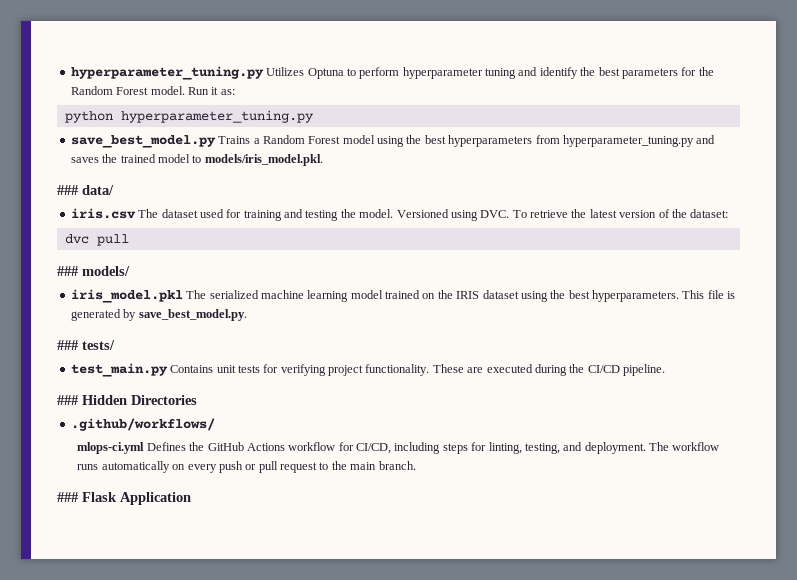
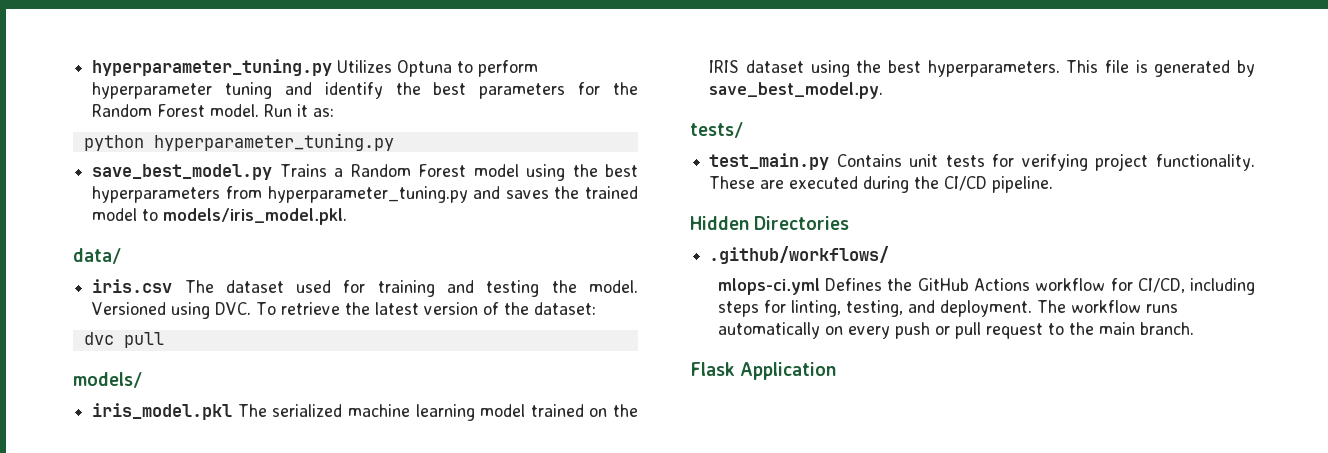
- ### data/
+ data/
- ### models/
+ models/
- ### tests/
+ tests/
- ### Hidden Directories
+ Hidden Directories
- ### Flask Application
+ Flask Application

